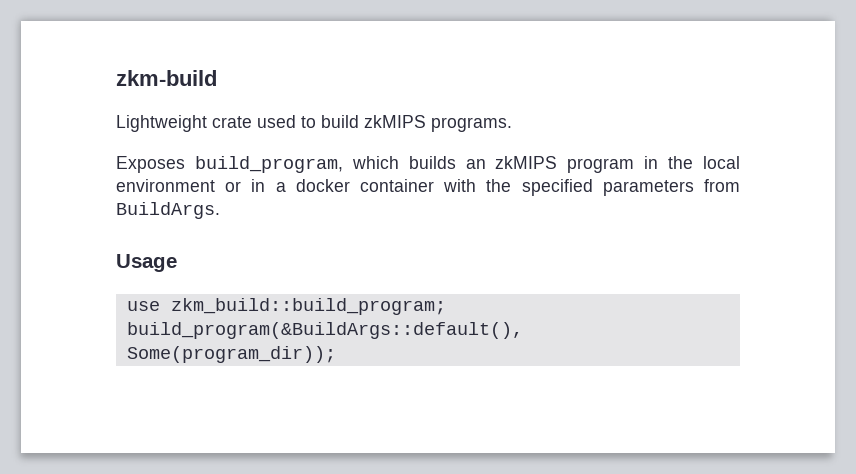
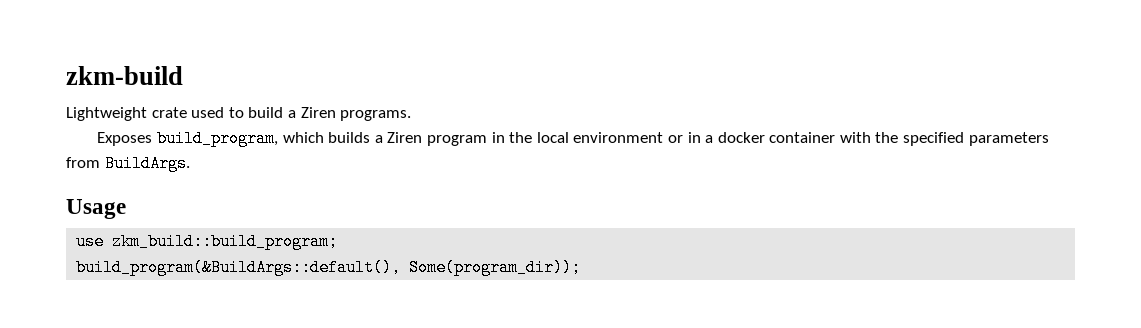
- Lightweight crate used to build zkMIPS programs.
+ Lightweight crate used to build a Ziren programs.
- Exposes build_program, which builds an zkMIPS program in the local environment or in a docker container with the specified parameters from BuildArgs.
+ Exposes build_program, which builds a Ziren program in the local environment or in a docker container with the specified parameters from BuildArgs.

